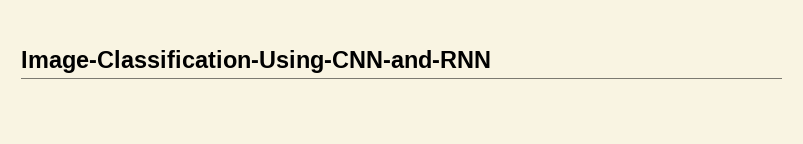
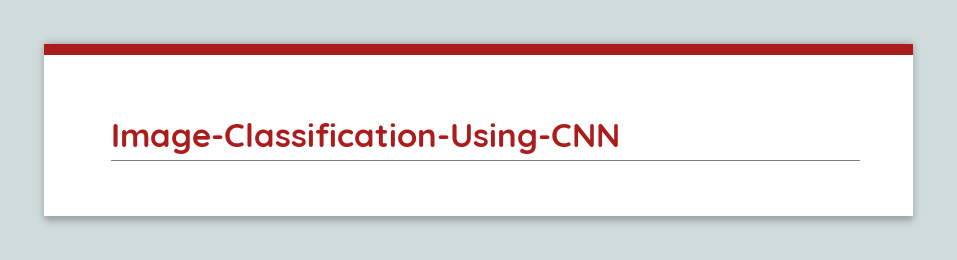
- Image-Classification-Using-CNN-and-RNN
+ Image-Classification-Using-CNN

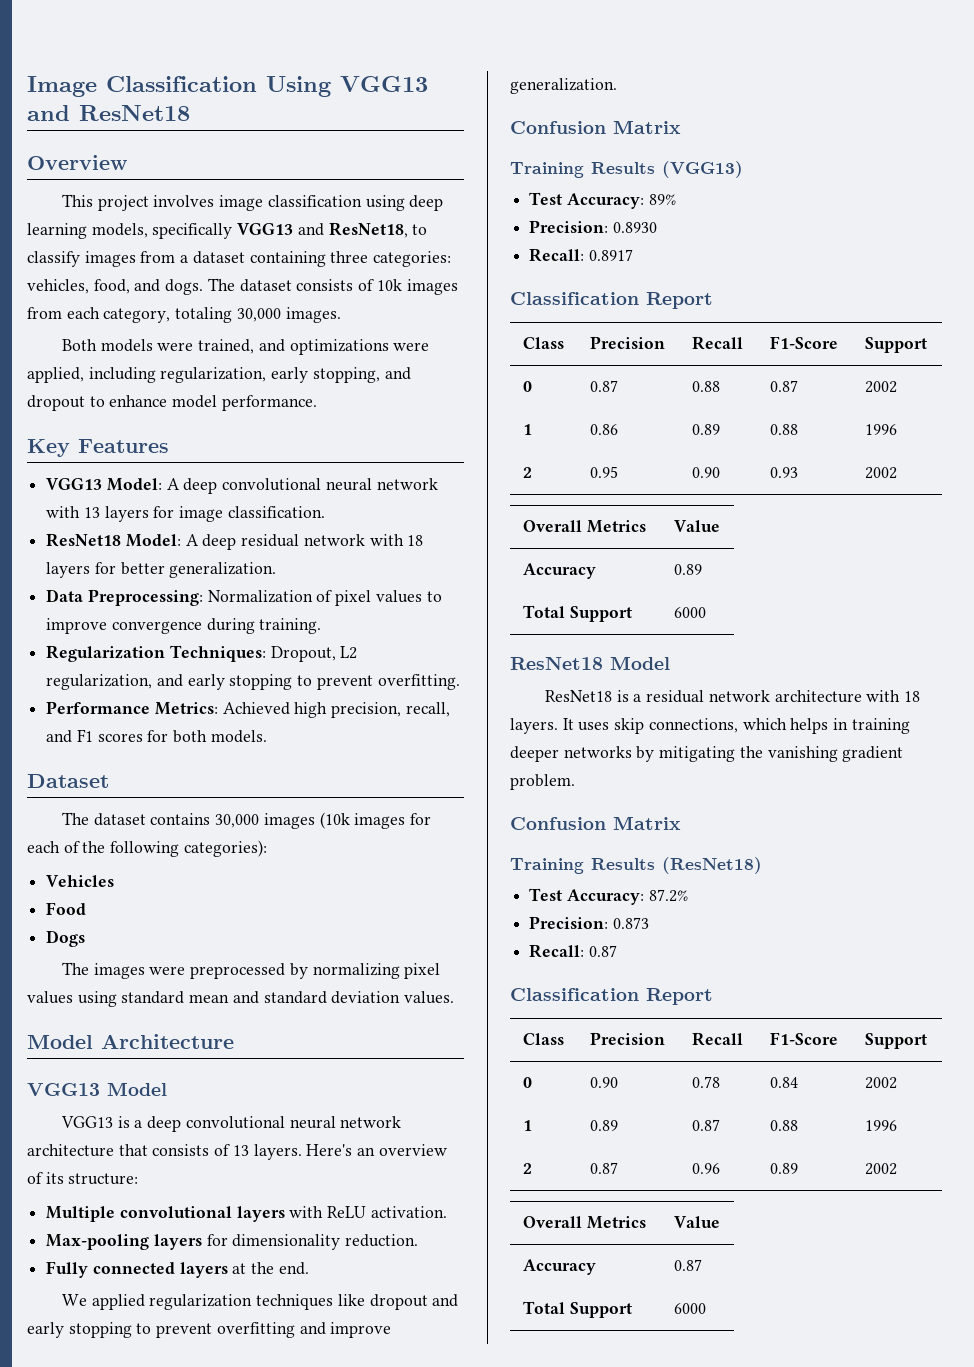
- Image-Classification-Using-CNN
+ Image Classification Using VGG13 and ResNet18
+ Overview
+ This project involves image classification using deep learning models, specifically VGG13 and ResNet18, to classify images from a dataset containing three categories: vehicles, food, and dogs. The dataset consists of 10k images from each category, totaling 30,000 images.
+ Both models were trained, and optimizations were applied, including regularization, early stopping, and dropout to enhance model performance.
+ Key Features
+ VGG13 Model: A deep convolutional neural network with 13 layers for image classification.
+ ResNet18 Model: A deep residual network with 18 layers for better generalization.
+ Data Preprocessing: Normalization of pixel values to improve convergence during training.
+ Regularization Techniques: Dropout, L2 regularization, and early stopping to prevent overfitting.
+ Performance Metrics: Achieved high precision, recall, and F1 scores for both models.
+ Dataset
+ The dataset contains 30,000 images (10k images for each of the following categories):
+ Vehicles
+ Food
+ Dogs
+ The images were preprocessed by normalizing pixel values using standard mean and standard deviation values.
+ Model Architecture
+ VGG13 Model
+ VGG13 is a deep convolutional neural network architecture that consists of 13 layers. Here's an overview of its structure:
+ Multiple convolutional layers with ReLU activation.
+ Max-pooling layers for dimensionality reduction.
+ Fully connected layers at the end.
+ We applied regularization techniques like dropout and early stopping to prevent overfitting and improve generalization.
+ Confusion Matrix
+ Training Results (VGG13)
+ Test Accuracy: 89%
+ Precision: 0.8930
+ Recall: 0.8917
+ Classification Report
+ Class | Precision | Recall | F1-Score | Support
+ 0 | 0.87 | 0.88 | 0.87 | 2002
+ 1 | 0.86 | 0.89 | 0.88 | 1996
+ 2 | 0.95 | 0.90 | 0.93 | 2002
+ Overall Metrics | Value
+ Accuracy | 0.89
+ Total Support | 6000
+ ResNet18 Model
+ ResNet18 is a residual network architecture with 18 layers. It uses skip connections, which helps in training deeper networks by mitigating the vanishing gradient problem.
+ Confusion Matrix
+ Training Results (ResNet18)
+ Test Accuracy: 87.2%
+ Precision: 0.873
+ Recall: 0.87
+ Classification Report
+ Class | Precision | Recall | F1-Score | Support
+ 0 | 0.90 | 0.78 | 0.84 | 2002
+ 1 | 0.89 | 0.87 | 0.88 | 1996
+ 2 | 0.87 | 0.96 | 0.89 | 2002
+ Overall Metrics | Value
+ Accuracy | 0.87
+ Total Support | 6000

